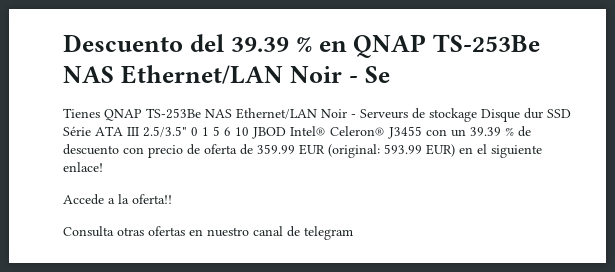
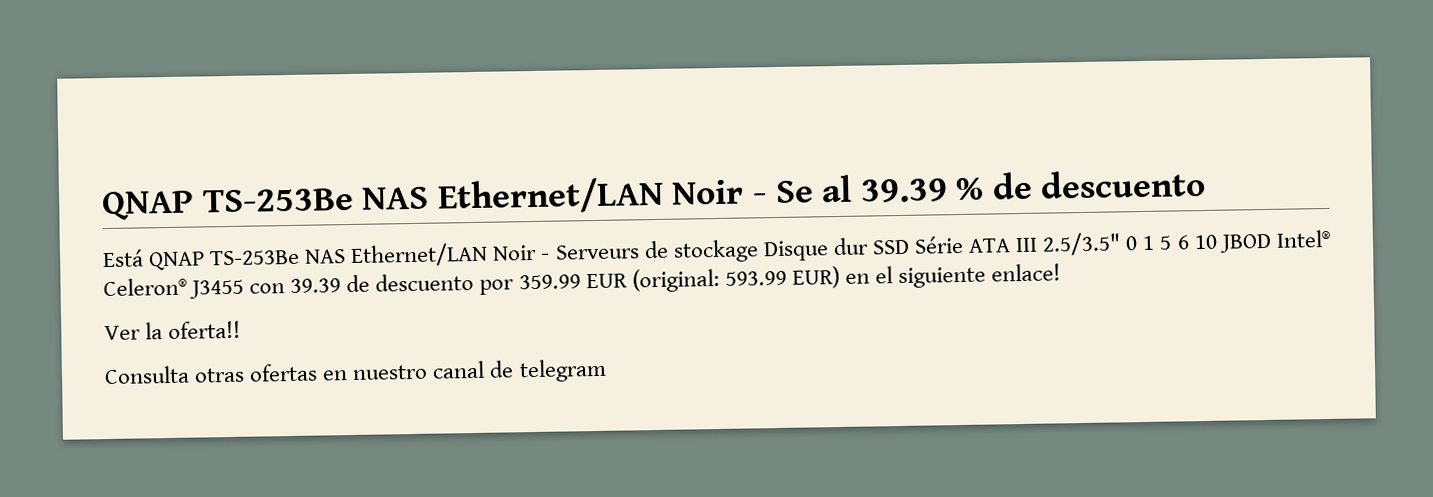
- Descuento del 39.39 % en QNAP TS-253Be NAS Ethernet/LAN Noir - Se
- Tienes QNAP TS-253Be NAS Ethernet/LAN Noir - Serveurs de stockage Disque dur SSD Série ATA III 2.5/3.5" 0 1 5 6 10 JBOD Intel® Celeron® J3455 con un 39.39 % de descuento con precio de oferta de 359.99 EUR (original: 593.99 EUR) en el siguiente enlace!
+ QNAP TS-253Be NAS Ethernet/LAN Noir - Se al 39.39 % de descuento
+ Está QNAP TS-253Be NAS Ethernet/LAN Noir - Serveurs de stockage Disque dur SSD Série ATA III 2.5/3.5" 0 1 5 6 10 JBOD Intel® Celeron® J3455 con 39.39 de descuento por 359.99 EUR (original: 593.99 EUR) en el siguiente enlace!
- Accede a la oferta!!
+ Ver la oferta!!

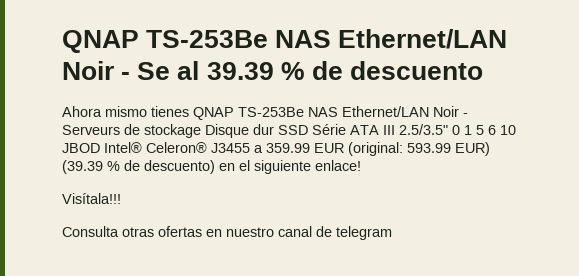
- Está QNAP TS-253Be NAS Ethernet/LAN Noir - Serveurs de stockage Disque dur SSD Série ATA III 2.5/3.5" 0 1 5 6 10 JBOD Intel® Celeron® J3455 con 39.39 de descuento por 359.99 EUR (original: 593.99 EUR) en el siguiente enlace!
+ Ahora mismo tienes QNAP TS-253Be NAS Ethernet/LAN Noir - Serveurs de stockage Disque dur SSD Série ATA III 2.5/3.5" 0 1 5 6 10 JBOD Intel® Celeron® J3455 a 359.99 EUR (original: 593.99 EUR) (39.39 % de descuento) en el siguiente enlace!
- Ver la oferta!!
+ Visítala!!!

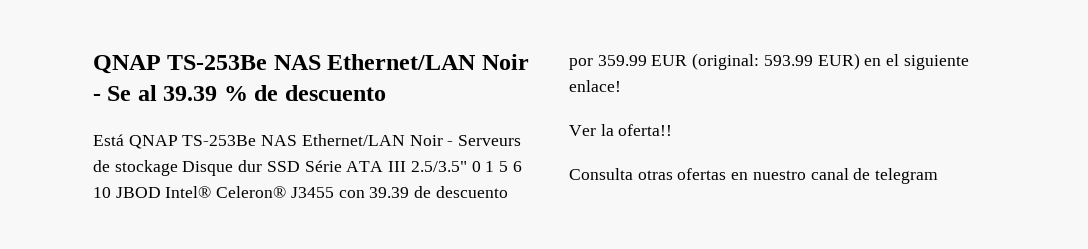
- Ahora mismo tienes QNAP TS-253Be NAS Ethernet/LAN Noir - Serveurs de stockage Disque dur SSD Série ATA III 2.5/3.5" 0 1 5 6 10 JBOD Intel® Celeron® J3455 a 359.99 EUR (original: 593.99 EUR) (39.39 % de descuento) en el siguiente enlace!
+ Está QNAP TS-253Be NAS Ethernet/LAN Noir - Serveurs de stockage Disque dur SSD Série ATA III 2.5/3.5" 0 1 5 6 10 JBOD Intel® Celeron® J3455 con 39.39 de descuento por 359.99 EUR (original: 593.99 EUR) en el siguiente enlace!
- Visítala!!!
+ Ver la oferta!!

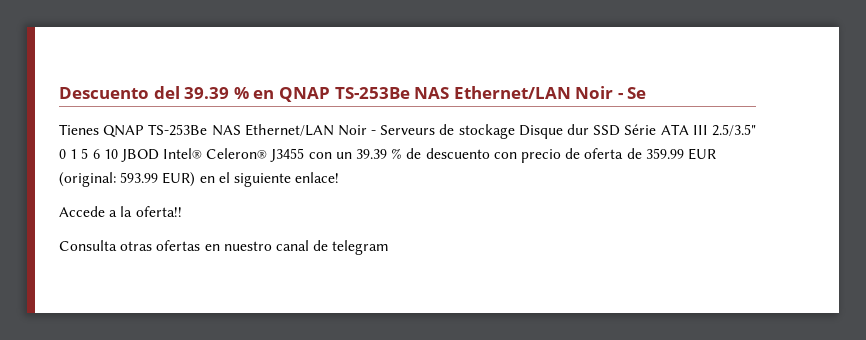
- QNAP TS-253Be NAS Ethernet/LAN Noir - Se al 39.39 % de descuento
- Está QNAP TS-253Be NAS Ethernet/LAN Noir - Serveurs de stockage Disque dur SSD Série ATA III 2.5/3.5" 0 1 5 6 10 JBOD Intel® Celeron® J3455 con 39.39 de descuento por 359.99 EUR (original: 593.99 EUR) en el siguiente enlace!
+ Descuento del 39.39 % en QNAP TS-253Be NAS Ethernet/LAN Noir - Se
+ Tienes QNAP TS-253Be NAS Ethernet/LAN Noir - Serveurs de stockage Disque dur SSD Série ATA III 2.5/3.5" 0 1 5 6 10 JBOD Intel® Celeron® J3455 con un 39.39 % de descuento con precio de oferta de 359.99 EUR (original: 593.99 EUR) en el siguiente enlace!
- Ver la oferta!!
+ Accede a la oferta!!

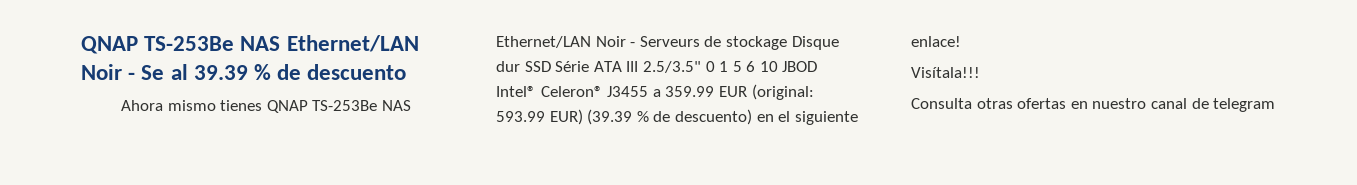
- Descuento del 39.39 % en QNAP TS-253Be NAS Ethernet/LAN Noir - Se
- Tienes QNAP TS-253Be NAS Ethernet/LAN Noir - Serveurs de stockage Disque dur SSD Série ATA III 2.5/3.5" 0 1 5 6 10 JBOD Intel® Celeron® J3455 con un 39.39 % de descuento con precio de oferta de 359.99 EUR (original: 593.99 EUR) en el siguiente enlace!
+ QNAP TS-253Be NAS Ethernet/LAN Noir - Se al 39.39 % de descuento
+ Ahora mismo tienes QNAP TS-253Be NAS Ethernet/LAN Noir - Serveurs de stockage Disque dur SSD Série ATA III 2.5/3.5" 0 1 5 6 10 JBOD Intel® Celeron® J3455 a 359.99 EUR (original: 593.99 EUR) (39.39 % de descuento) en el siguiente enlace!
- Accede a la oferta!!
+ Visítala!!!

